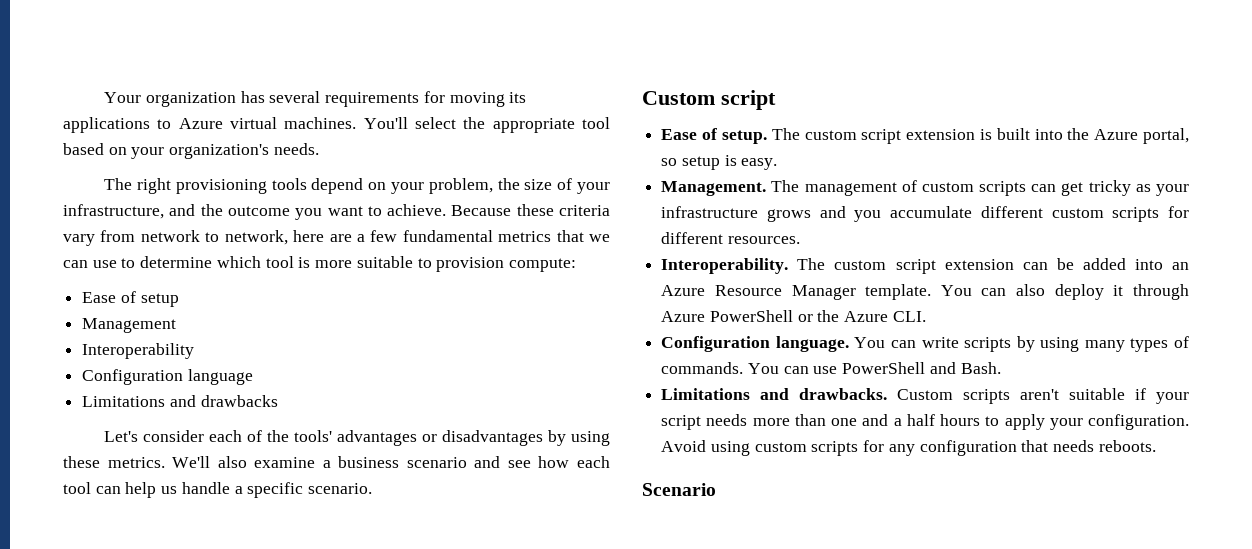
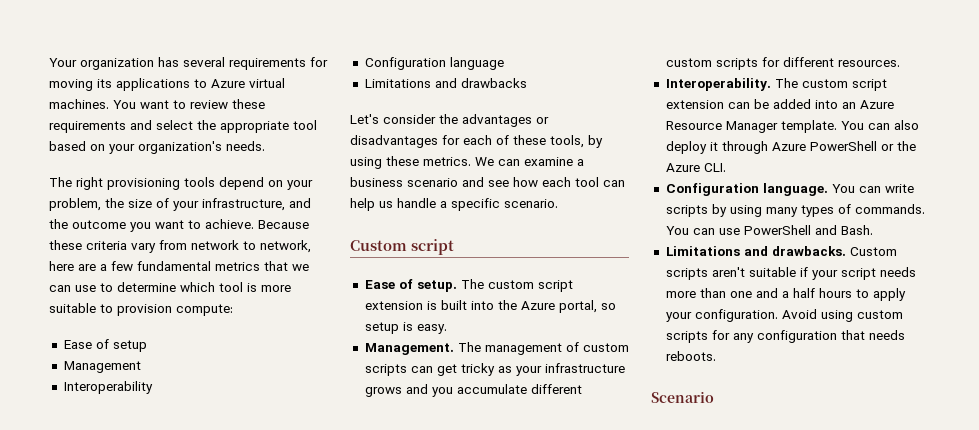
- You'll select the appropriate tool based on your organization's needs.
+ You want to review these requirements and select the appropriate tool based on your organization's needs.
- Let's consider each of the tools' advantages or disadvantages by using these metrics.
+ Let's consider the advantages or disadvantages for each of these tools, by using these metrics.
- We'll also examine a business scenario and see how each tool can help us handle a specific scenario.
+ We can examine a business scenario and see how each tool can help us handle a specific scenario.

